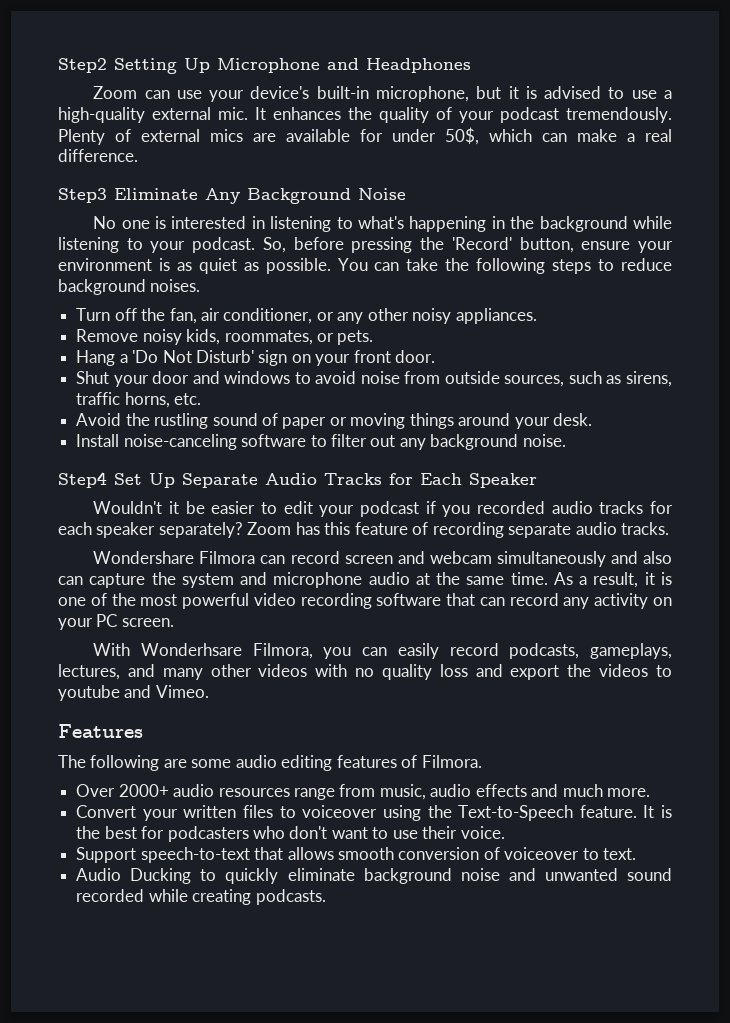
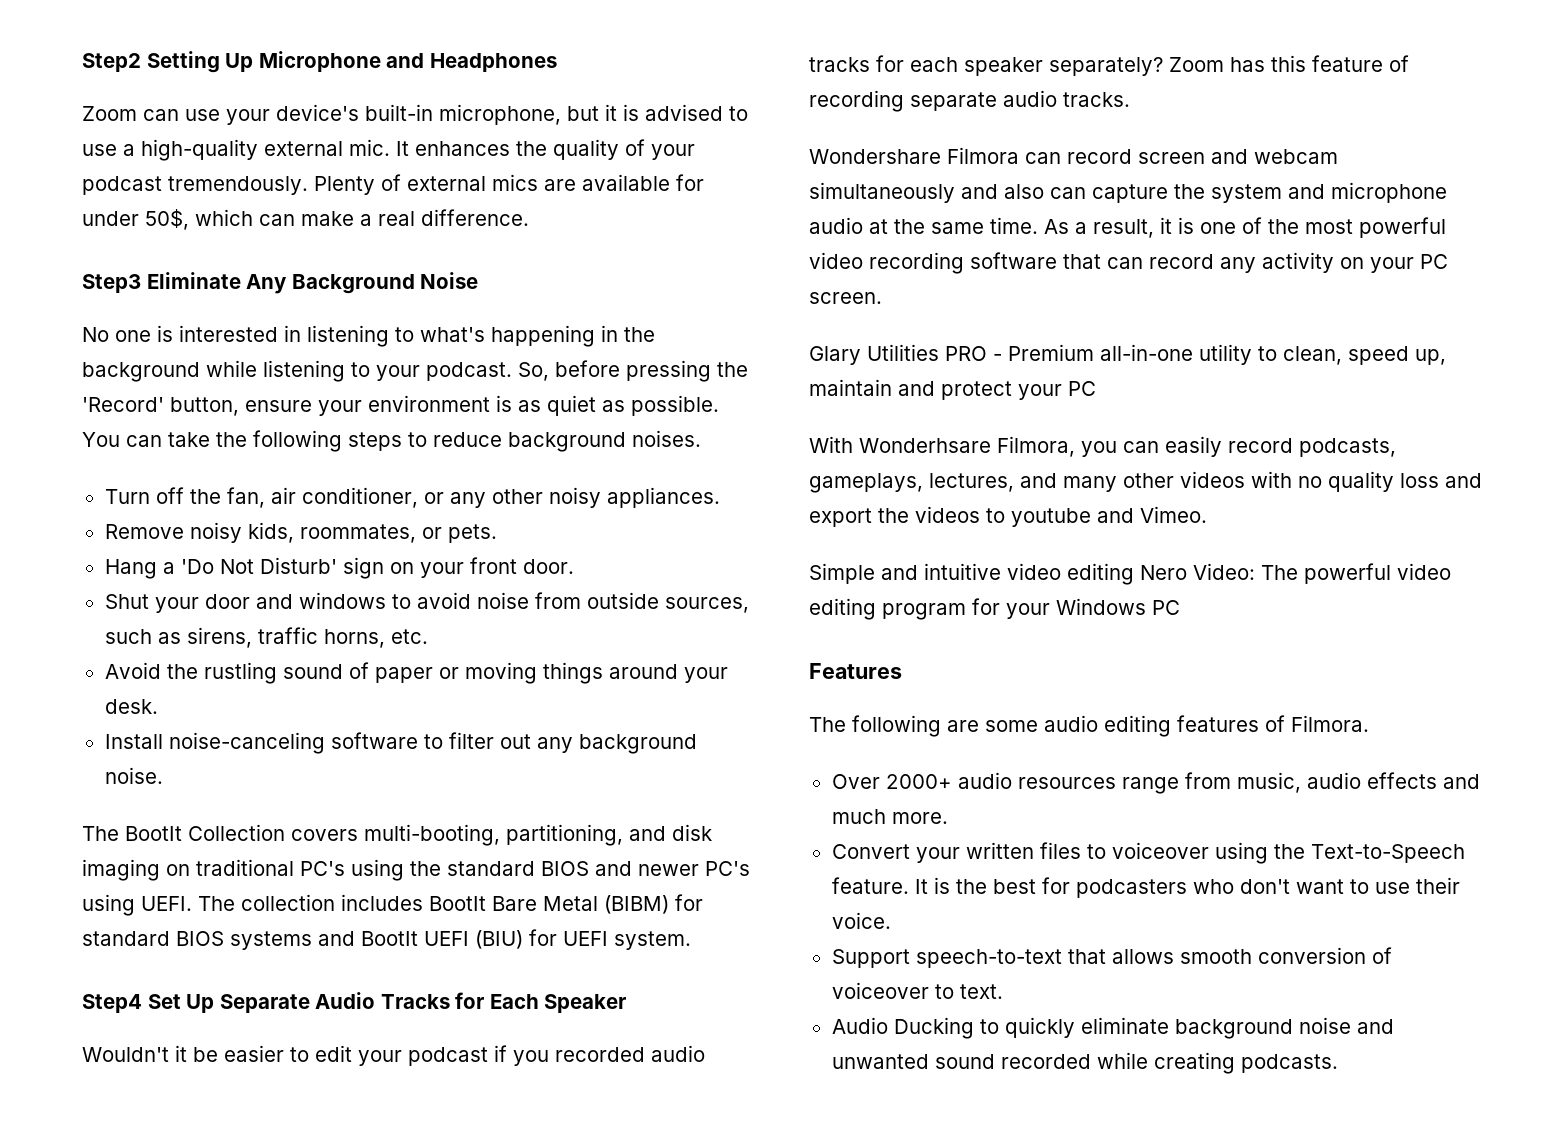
+ The BootIt Collection covers multi-booting, partitioning, and disk imaging on traditional PC's using the standard BIOS and newer PC's using UEFI. The collection includes BootIt Bare Metal (BIBM) for standard BIOS systems and BootIt UEFI (BIU) for UEFI system.
+ Glary Utilities PRO - Premium all-in-one utility to clean, speed up, maintain and protect your PC
+ Simple and intuitive video editing Nero Video: The powerful video editing program for your Windows PC

